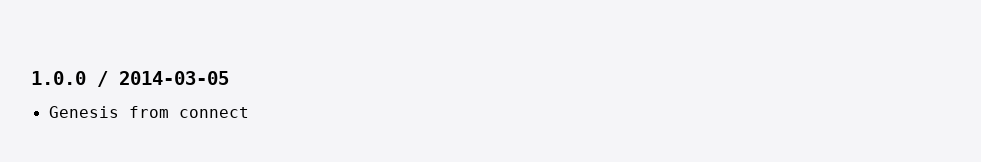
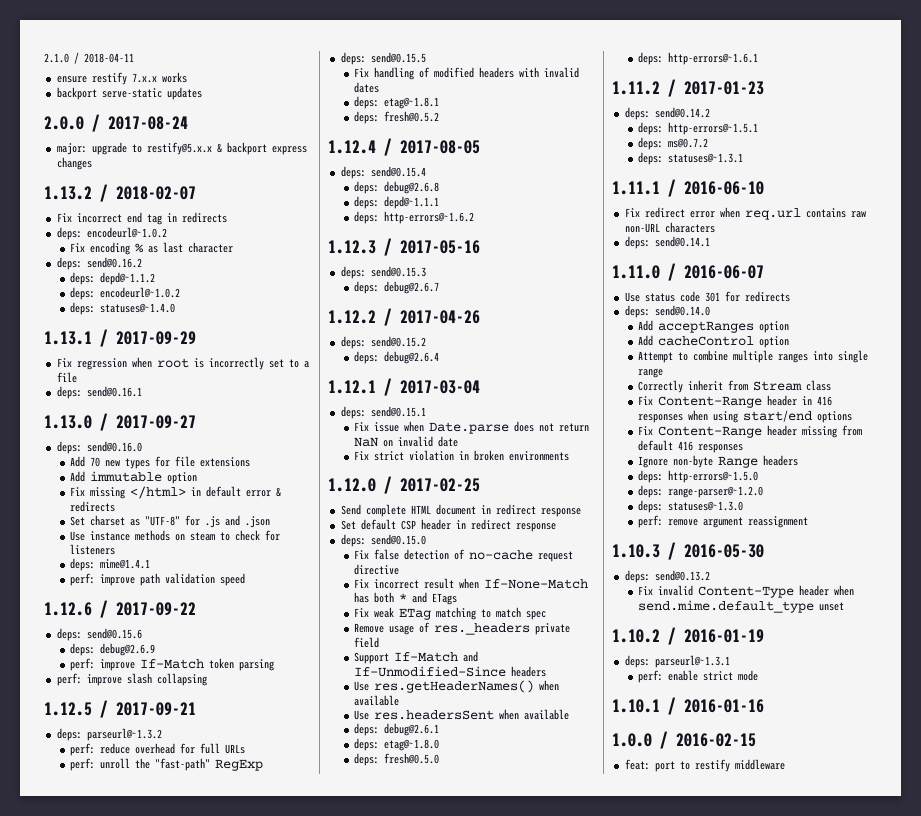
- 1.0.0 / 2014-03-05
- Genesis from connect
+ 2.1.0 / 2018-04-11
+ ensure restify 7.x.x works
+ backport serve-static updates
+ 2.0.0 / 2017-08-24
+ major: upgrade to restify@5.x.x & backport express changes
+ 1.13.2 / 2018-02-07
+ Fix incorrect end tag in redirects
+ deps: encodeurl@~1.0.2
+ Fix encoding % as last character
+ deps: send@0.16.2
+ deps: depd@~1.1.2
+ deps: encodeurl@~1.0.2
+ deps: statuses@~1.4.0
+ 1.13.1 / 2017-09-29
+ Fix regression when root is incorrectly set to a file
+ deps: send@0.16.1
+ 1.13.0 / 2017-09-27
+ deps: send@0.16.0
+ Add 70 new types for file extensions
+ Add immutable option
+ Fix missing </html> in default error & redirects
+ Set charset as "UTF-8" for .js and .json
+ Use instance methods on steam to check for listeners
+ deps: mime@1.4.1
+ perf: improve path validation speed
+ 1.12.6 / 2017-09-22
+ deps: send@0.15.6
+ deps: debug@2.6.9
+ perf: improve If-Match token parsing
+ perf: improve slash collapsing
+ 1.12.5 / 2017-09-21
+ deps: parseurl@~1.3.2
+ perf: reduce overhead for full URLs
+ perf: unroll the "fast-path" RegExp
+ deps: send@0.15.5
+ Fix handling of modified headers with invalid dates
+ deps: etag@~1.8.1
+ deps: fresh@0.5.2
+ 1.12.4 / 2017-08-05
+ deps: send@0.15.4
+ deps: debug@2.6.8
+ deps: depd@~1.1.1
+ deps: http-errors@~1.6.2
+ 1.12.3 / 2017-05-16
+ deps: send@0.15.3
+ deps: debug@2.6.7
+ 1.12.2 / 2017-04-26
+ deps: send@0.15.2
+ deps: debug@2.6.4
+ 1.12.1 / 2017-03-04
+ deps: send@0.15.1
+ Fix issue when Date.parse does not return NaN on invalid date
+ Fix strict violation in broken environments
+ 1.12.0 / 2017-02-25
+ Send complete HTML document in redirect response
+ Set default CSP header in redirect response
+ deps: send@0.15.0
+ Fix false detection of no-cache request directive
+ Fix incorrect result when If-None-Match has both * and ETags
+ Fix weak ETag matching to match spec
+ Remove usage of res._headers private field
+ Support If-Match and If-Unmodified-Since headers
+ Use res.getHeaderNames() when available
+ Use res.headersSent when available
+ deps: debug@2.6.1
+ deps: etag@~1.8.0
+ deps: fresh@0.5.0
+ deps: http-errors@~1.6.1
+ 1.11.2 / 2017-01-23
+ deps: send@0.14.2
+ deps: http-errors@~1.5.1
+ deps: ms@0.7.2
+ deps: statuses@~1.3.1
+ 1.11.1 / 2016-06-10
+ Fix redirect error when req.url contains raw non-URL characters
+ deps: send@0.14.1
+ 1.11.0 / 2016-06-07
+ Use status code 301 for redirects
+ deps: send@0.14.0
+ Add acceptRanges option
+ Add cacheControl option
+ Attempt to combine multiple ranges into single range
+ Correctly inherit from Stream class
+ Fix Content-Range header in 416 responses when using start/end options
+ Fix Content-Range header missing from default 416 responses
+ Ignore non-byte Range headers
+ deps: http-errors@~1.5.0
+ deps: range-parser@~1.2.0
+ deps: statuses@~1.3.0
+ perf: remove argument reassignment
+ 1.10.3 / 2016-05-30
+ deps: send@0.13.2
+ Fix invalid Content-Type header when send.mime.default_type unset
+ 1.10.2 / 2016-01-19
+ deps: parseurl@~1.3.1
+ perf: enable strict mode
+ 1.10.1 / 2016-01-16
+ 1.0.0 / 2016-02-15
+ feat: port to restify middleware

